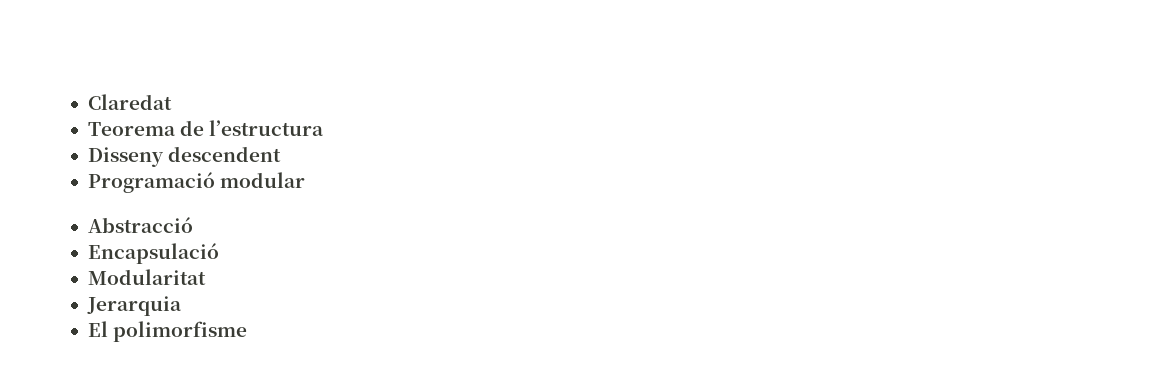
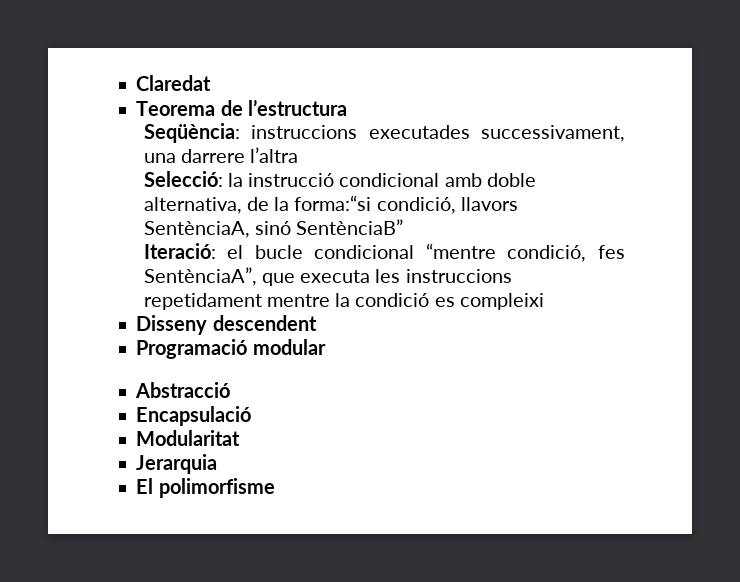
+ Seqüència: instruccions executades successivament, una darrere l’altra
+ Selecció: la instrucció condicional amb doble alternativa, de la forma:“si condició, llavors SentènciaA, sinó SentènciaB”
+ Iteració: el bucle condicional “mentre condició, fes SentènciaA”, que executa les instruccions repetidament mentre la condició es compleixi

